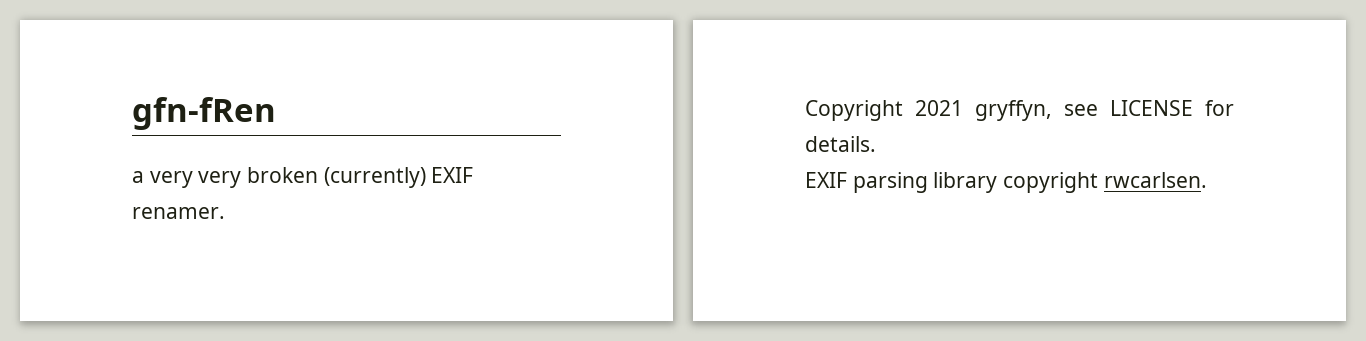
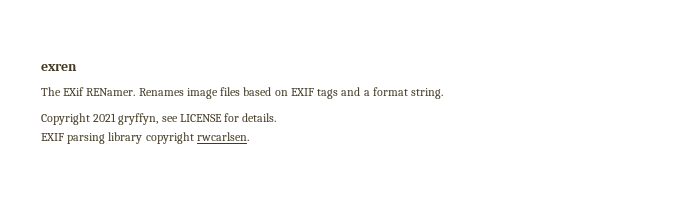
- gfn-fRen
- a very very broken (currently) EXIF renamer.
+ exren
+ The EXif RENamer. Renames image files based on EXIF tags and a format string.

